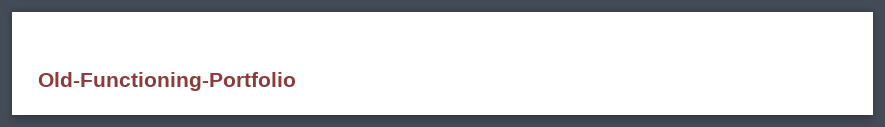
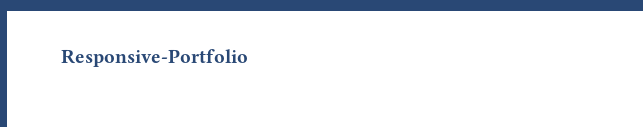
- Old-Functioning-Portfolio
+ Responsive-Portfolio

